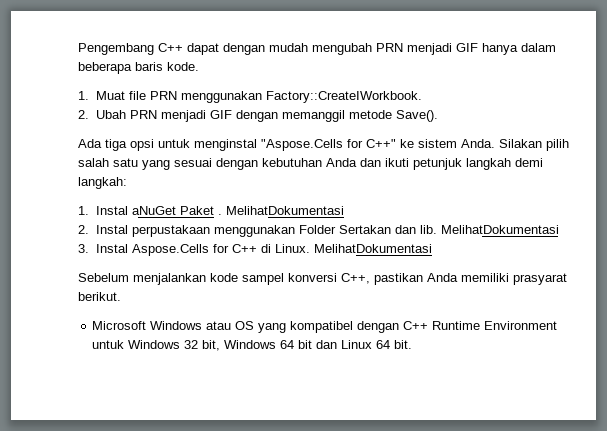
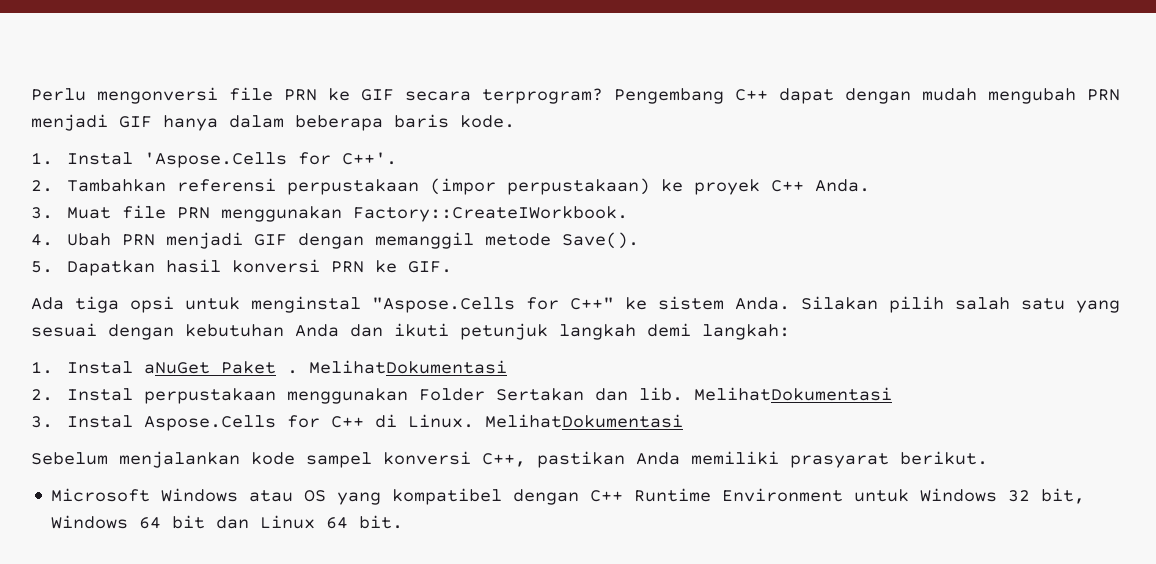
+ Perlu mengonversi file PRN ke GIF secara terprogram?
- 1. Muat file PRN menggunakan Factory::CreateIWorkbook.
+ 1. Instal 'Aspose.Cells for C++'.
+ 2. Tambahkan referensi perpustakaan (impor perpustakaan) ke proyek C++ Anda.
+ 3. Muat file PRN menggunakan Factory::CreateIWorkbook.
- 2. Ubah PRN menjadi GIF dengan memanggil metode Save().
+ 4. Ubah PRN menjadi GIF dengan memanggil metode Save().
+ 5. Dapatkan hasil konversi PRN ke GIF.

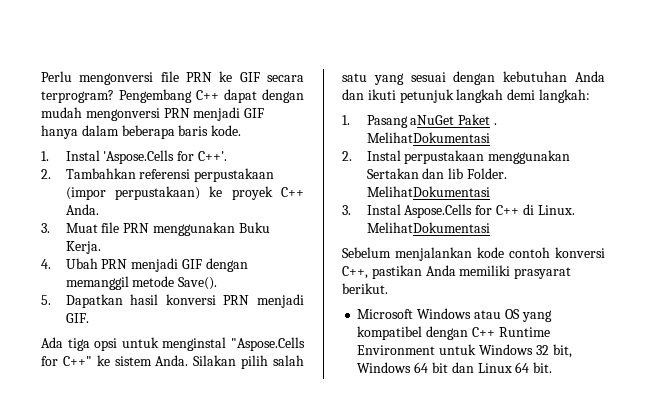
- Pengembang C++ dapat dengan mudah mengubah PRN menjadi GIF hanya dalam beberapa baris kode.
+ Pengembang C++ dapat dengan mudah mengonversi PRN menjadi GIF hanya dalam beberapa baris kode.
- 3. Muat file PRN menggunakan Factory::CreateIWorkbook.
+ 3. Muat file PRN menggunakan Buku Kerja.
- 5. Dapatkan hasil konversi PRN ke GIF.
+ 5. Dapatkan hasil konversi PRN menjadi GIF.
- 1. Instal aNuGet Paket .
+ 1. Pasang aNuGet Paket .
- 2. Instal perpustakaan menggunakan Folder Sertakan dan lib.
+ 2. Instal perpustakaan menggunakan Sertakan dan lib Folder.
- Sebelum menjalankan kode sampel konversi C++, pastikan Anda memiliki prasyarat berikut.
+ Sebelum menjalankan kode contoh konversi C++, pastikan Anda memiliki prasyarat berikut.

